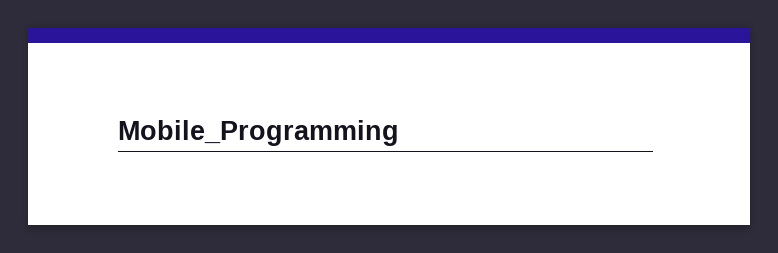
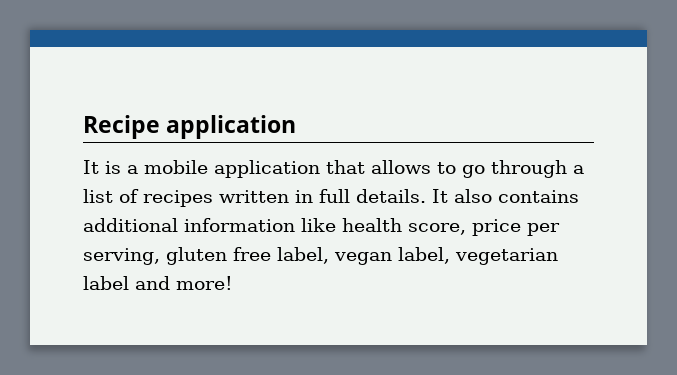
- Mobile_Programming
+ Recipe application
+ It is a mobile application that allows to go through a list of recipes written in full details. It also contains additional information like health score, price per serving, gluten free label, vegan label, vegetarian label and more!

